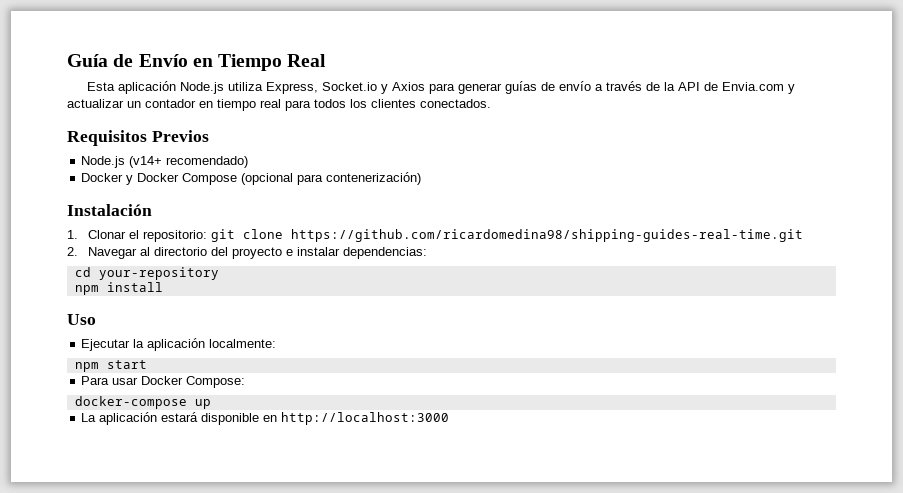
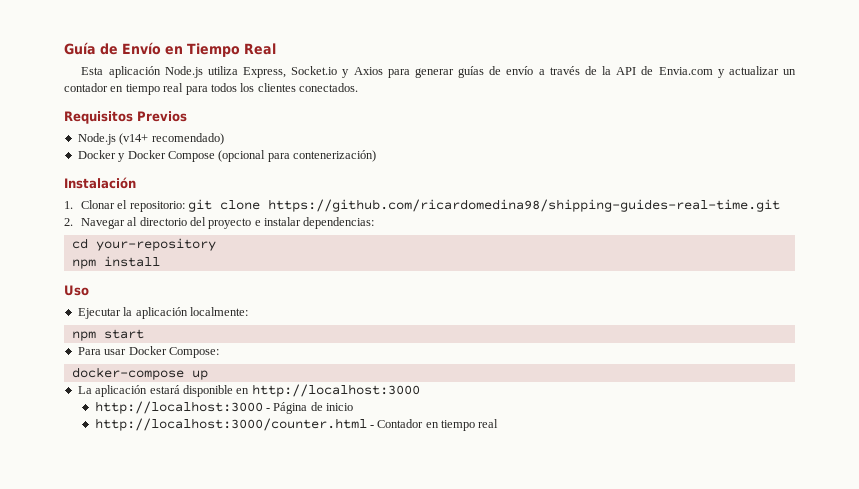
+ http://localhost:3000 - Página de inicio
+ http://localhost:3000/counter.html - Contador en tiempo real

